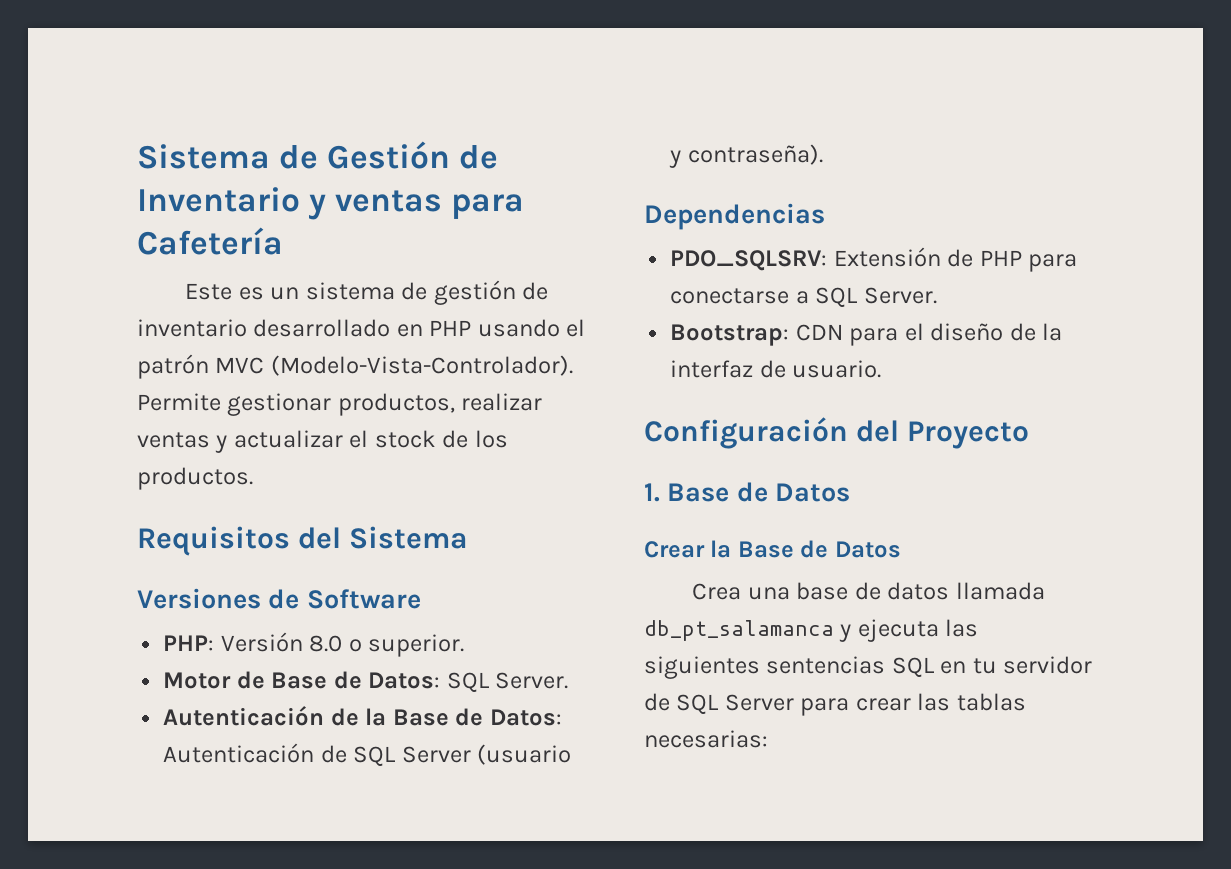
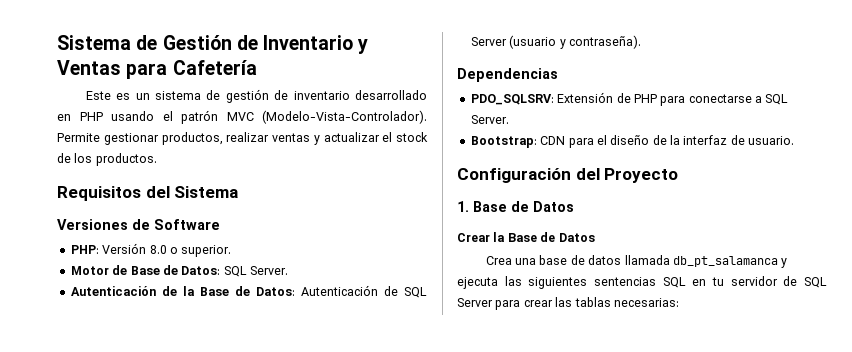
- Sistema de Gestión de Inventario y ventas para Cafetería
+ Sistema de Gestión de Inventario y Ventas para Cafetería

